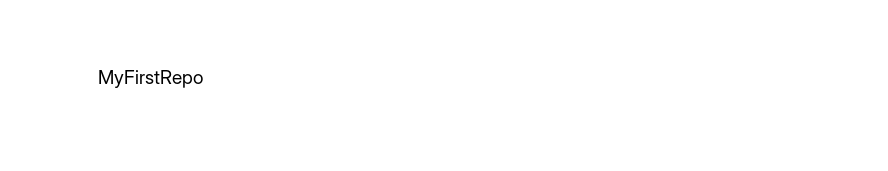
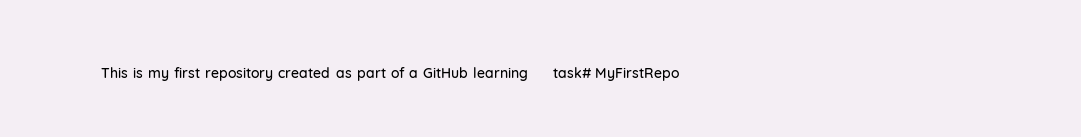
- MyFirstRepo
+ This is my first repository created as part of a GitHub learning task# MyFirstRepo

